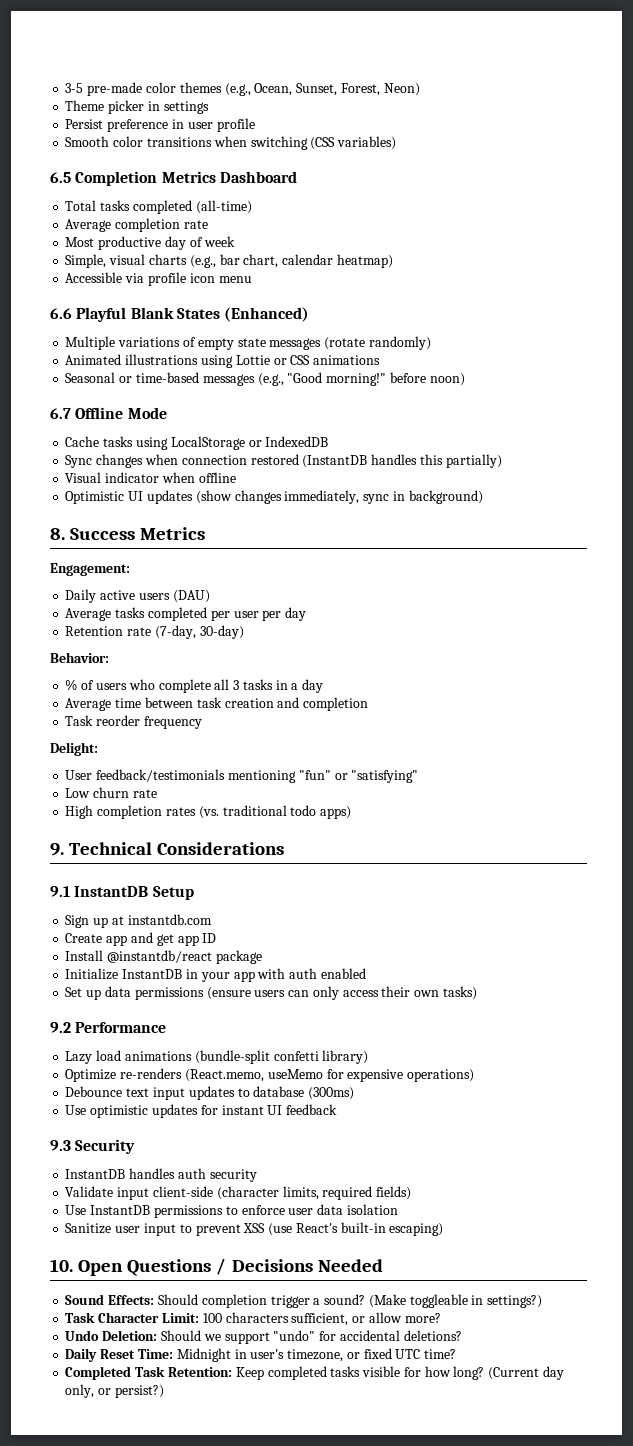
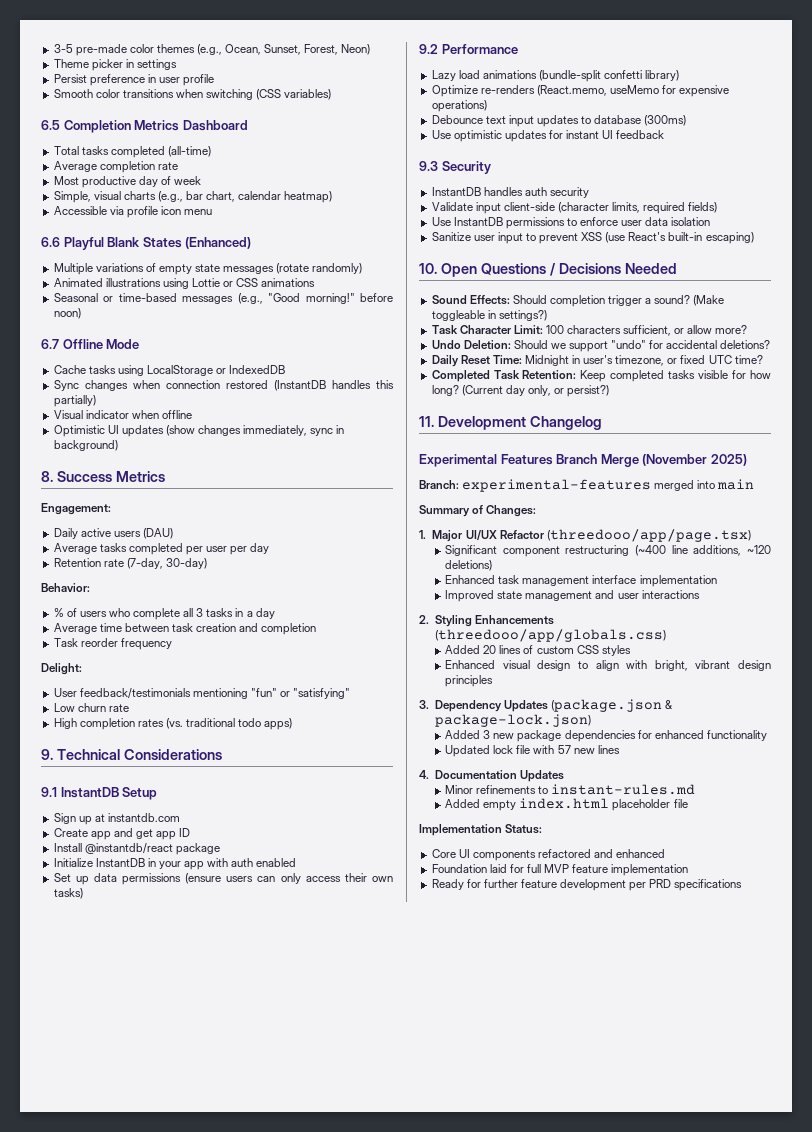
+ 11. Development Changelog
+ Experimental Features Branch Merge (November 2025)
+ Branch: experimental-features merged into main
+ Summary of Changes:
+ 1. Major UI/UX Refactor (threedooo/app/page.tsx)
+ Significant component restructuring (~400 line additions, ~120 deletions)
+ Enhanced task management interface implementation
+ Improved state management and user interactions
+ 2. Styling Enhancements (threedooo/app/globals.css)
+ Added 20 lines of custom CSS styles
+ Enhanced visual design to align with bright, vibrant design principles
+ 3. Dependency Updates (package.json & package-lock.json)
+ Added 3 new package dependencies for enhanced functionality
+ Updated lock file with 57 new lines
+ 4. Documentation Updates
+ Minor refinements to instant-rules.md
+ Added empty index.html placeholder file
+ Implementation Status:
+ Core UI components refactored and enhanced
+ Foundation laid for full MVP feature implementation
+ Ready for further feature development per PRD specifications

